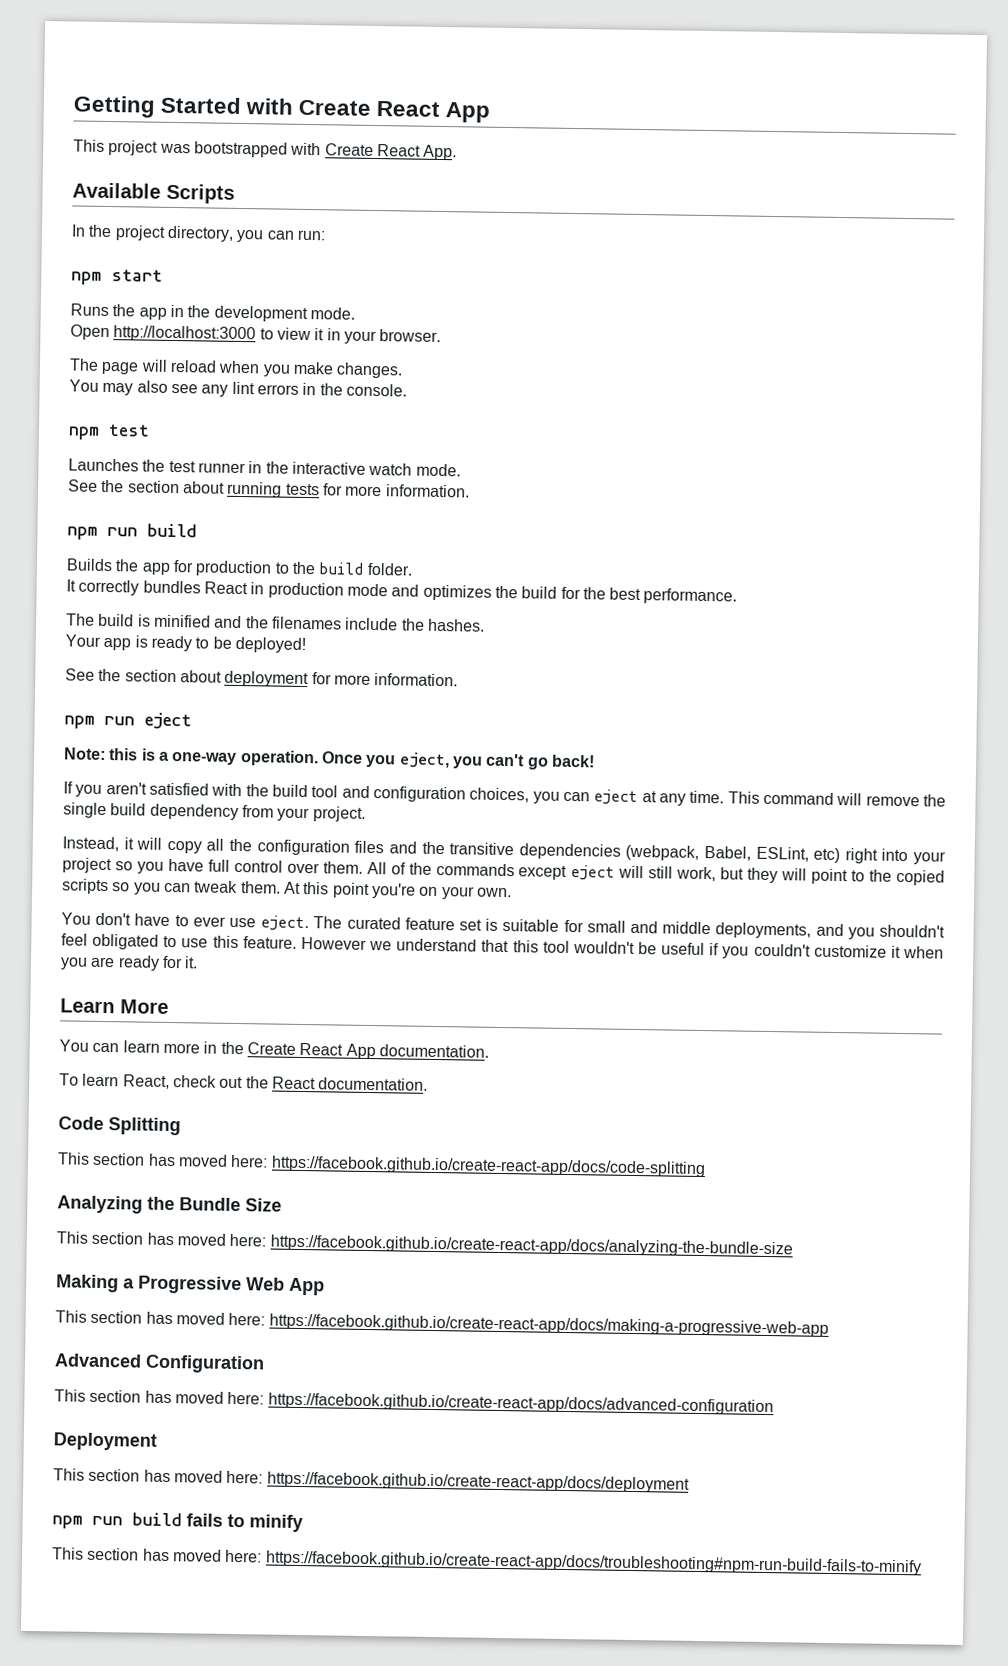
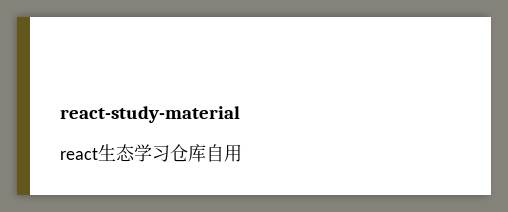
- Getting Started with Create React App
- This project was bootstrapped with Create React App.
- Available Scripts
- In the project directory, you can run:
- npm start
- Runs the app in the development mode.
- Open http://localhost:3000 to view it in your browser.
- The page will reload when you make changes.
- You may also see any lint errors in the console.
- npm test
- Launches the test runner in the interactive watch mode.
- See the section about running tests for more information.
- npm run build
- Builds the app for production to the build folder.
- It correctly bundles React in production mode and optimizes the build for the best performance.
- The build is minified and the filenames include the hashes.
- Your app is ready to be deployed!
- See the section about deployment for more information.
- npm run eject
- Note: this is a one-way operation. Once you eject, you can't go back!
- If you aren't satisfied with the build tool and configuration choices, you can eject at any time. This command will remove the single build dependency from your project.
- Instead, it will copy all the configuration files and the transitive dependencies (webpack, Babel, ESLint, etc) right into your project so you have full control over them. All of the commands except eject will still work, but they will point to the copied scripts so you can tweak them. At this point you're on your own.
- You don't have to ever use eject. The curated feature set is suitable for small and middle deployments, and you shouldn't feel obligated to use this feature. However we understand that this tool wouldn't be useful if you couldn't customize it when you are ready for it.
- Learn More
- You can learn more in the Create React App documentation.
- To learn React, check out the React documentation.
- Code Splitting
- This section has moved here: https://facebook.github.io/create-react-app/docs/code-splitting
- Analyzing the Bundle Size
- This section has moved here: https://facebook.github.io/create-react-app/docs/analyzing-the-bundle-size
- Making a Progressive Web App
- This section has moved here: https://facebook.github.io/create-react-app/docs/making-a-progressive-web-app
- Advanced Configuration
- This section has moved here: https://facebook.github.io/create-react-app/docs/advanced-configuration
- Deployment
- This section has moved here: https://facebook.github.io/create-react-app/docs/deployment
- npm run build fails to minify
- This section has moved here: https://facebook.github.io/create-react-app/docs/troubleshooting#npm-run-build-fails-to-minify
+ react-study-material
+ react生态学习仓库自用

